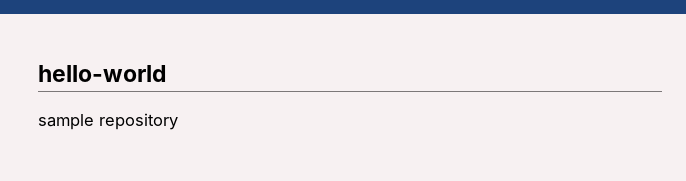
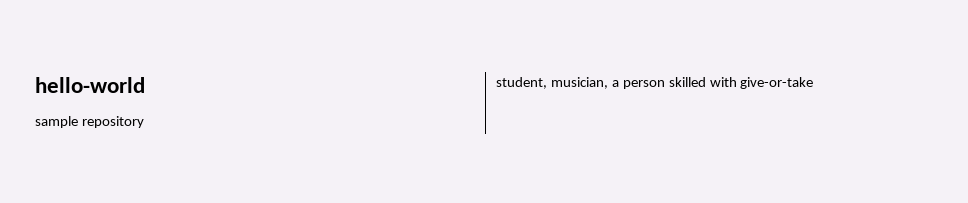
+ student, musician, a person skilled with give-or-take

